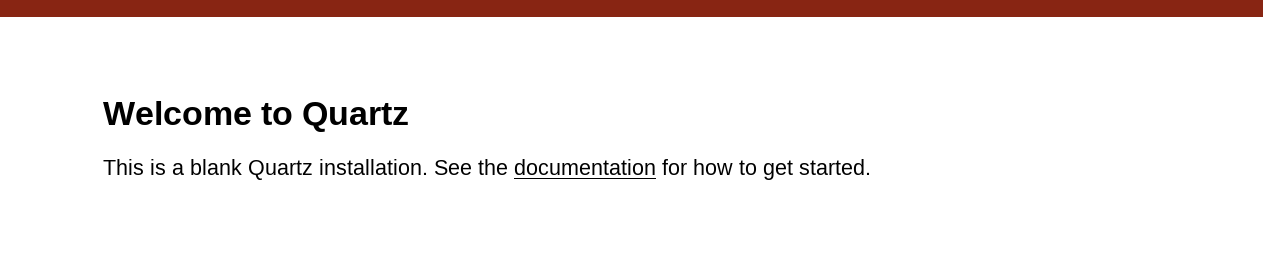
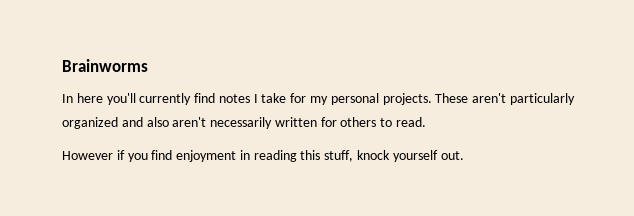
- Welcome to Quartz
- This is a blank Quartz installation. See the documentation for how to get started.
+ Brainworms
+ In here you'll currently find notes I take for my personal projects. These aren't particularly organized and also aren't necessarily written for others to read.
+ However if you find enjoyment in reading this stuff, knock yourself out.

